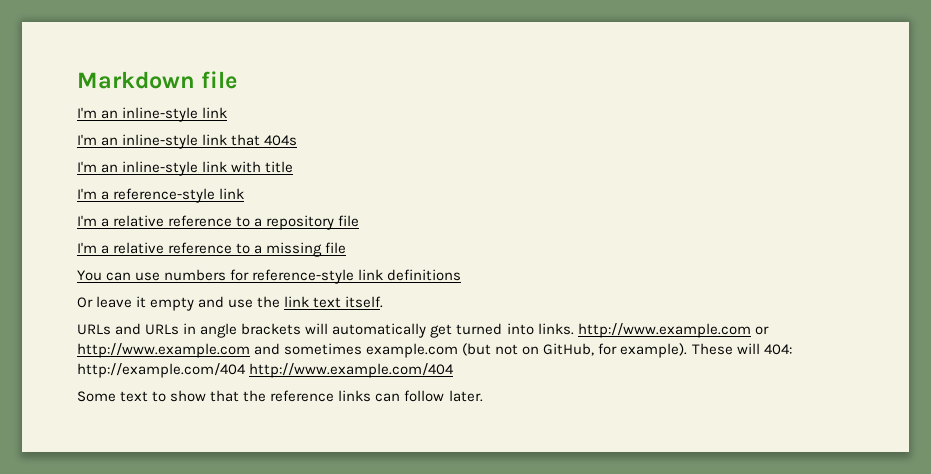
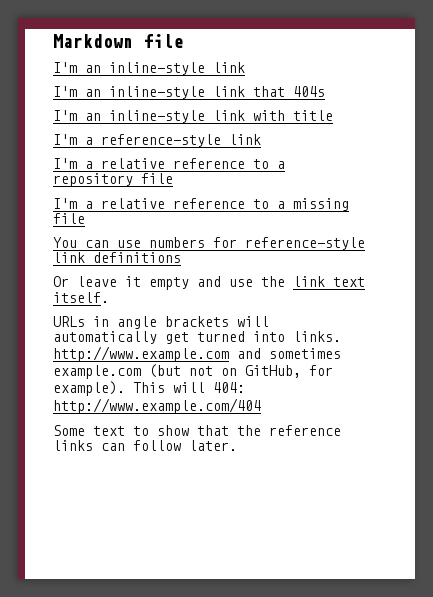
- URLs and URLs in angle brackets will automatically get turned into links. http://www.example.com or http://www.example.com and sometimes example.com (but not on GitHub, for example).
+ URLs in angle brackets will automatically get turned into links. http://www.example.com and sometimes example.com (but not on GitHub, for example).
- These will 404: http://example.com/404 http://www.example.com/404
+ This will 404: http://www.example.com/404

